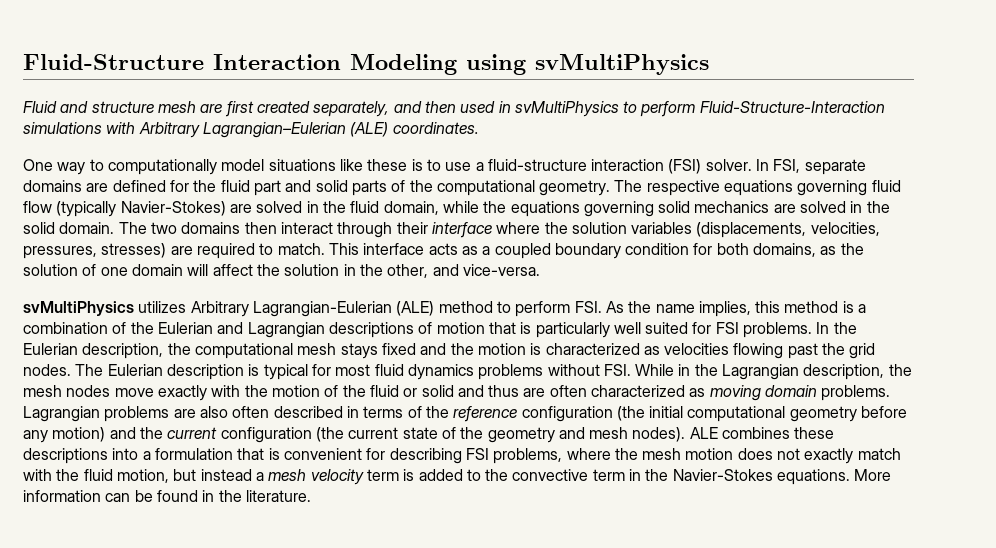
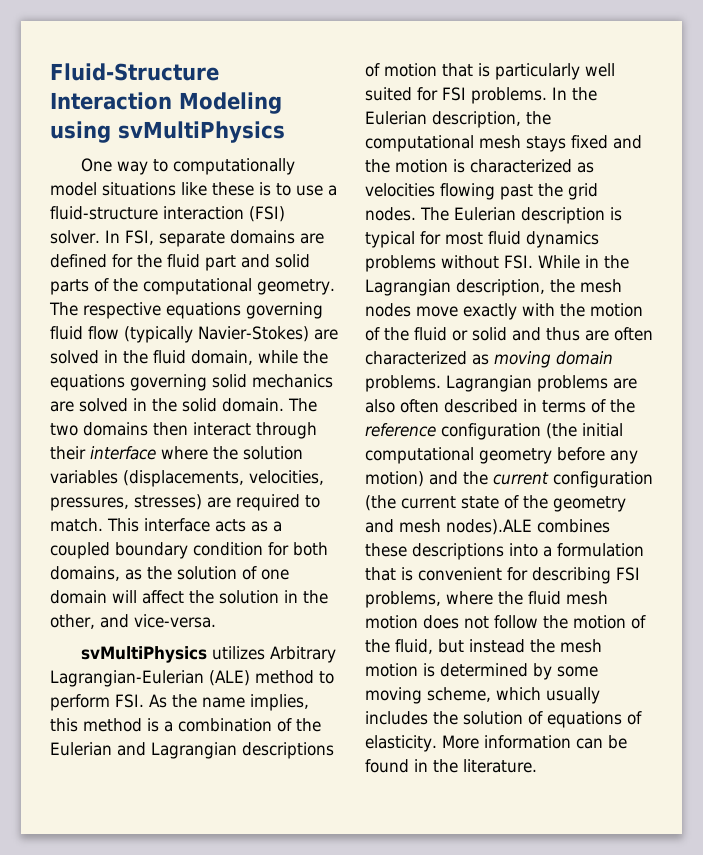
- Fluid and structure mesh are first created separately, and then used in svMultiPhysics to perform Fluid-Structure-Interaction simulations with Arbitrary Lagrangian–Eulerian (ALE) coordinates.
- Lagrangian problems are also often described in terms of the reference configuration (the initial computational geometry before any motion) and the current configuration (the current state of the geometry and mesh nodes). ALE combines these descriptions into a formulation that is convenient for describing FSI problems, where the mesh motion does not exactly match with the fluid motion, but instead a mesh velocity term is added to the convective term in the Navier-Stokes equations.
+ Lagrangian problems are also often described in terms of the reference configuration (the initial computational geometry before any motion) and the current configuration (the current state of the geometry and mesh nodes).ALE combines these descriptions into a formulation that is convenient for describing FSI problems, where the fluid mesh motion does not follow the motion of the fluid, but instead the mesh motion is determined by some moving scheme, which usually includes the solution of equations of elasticity.

